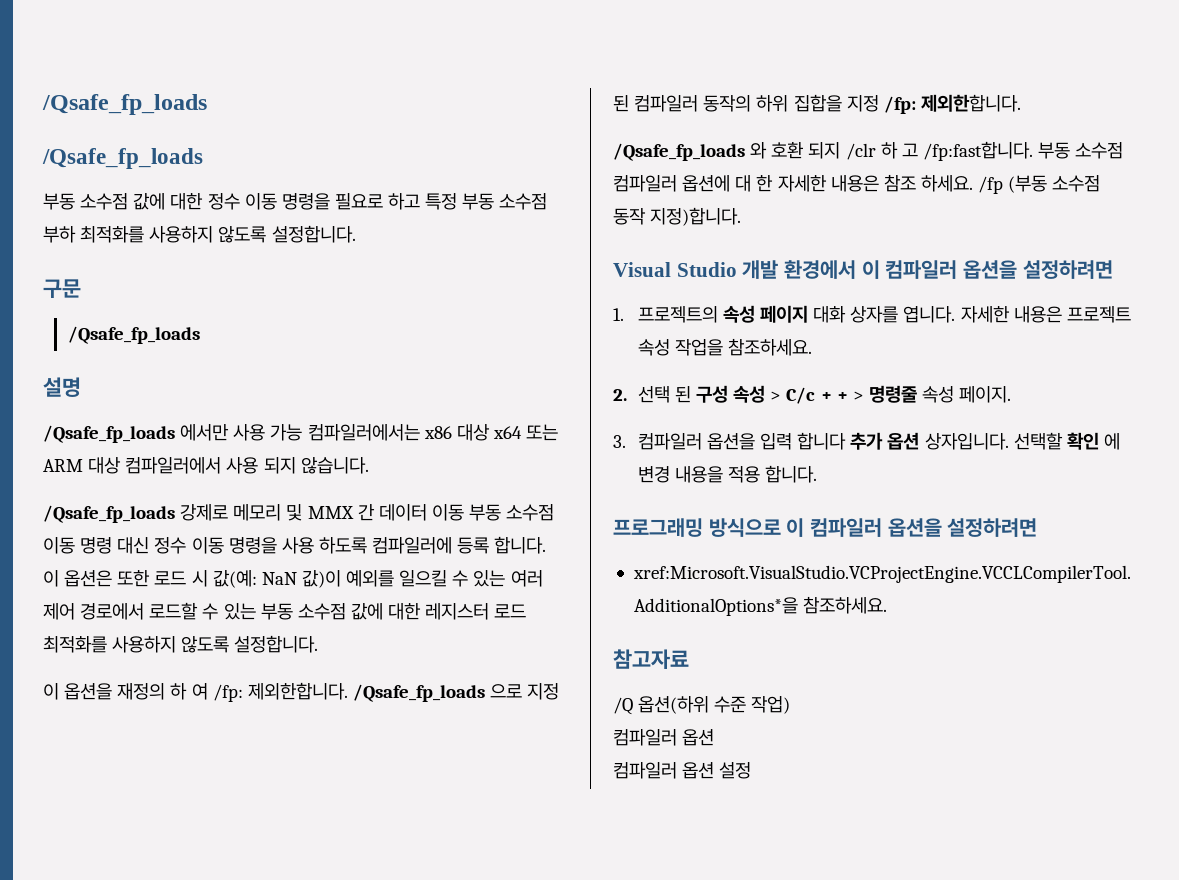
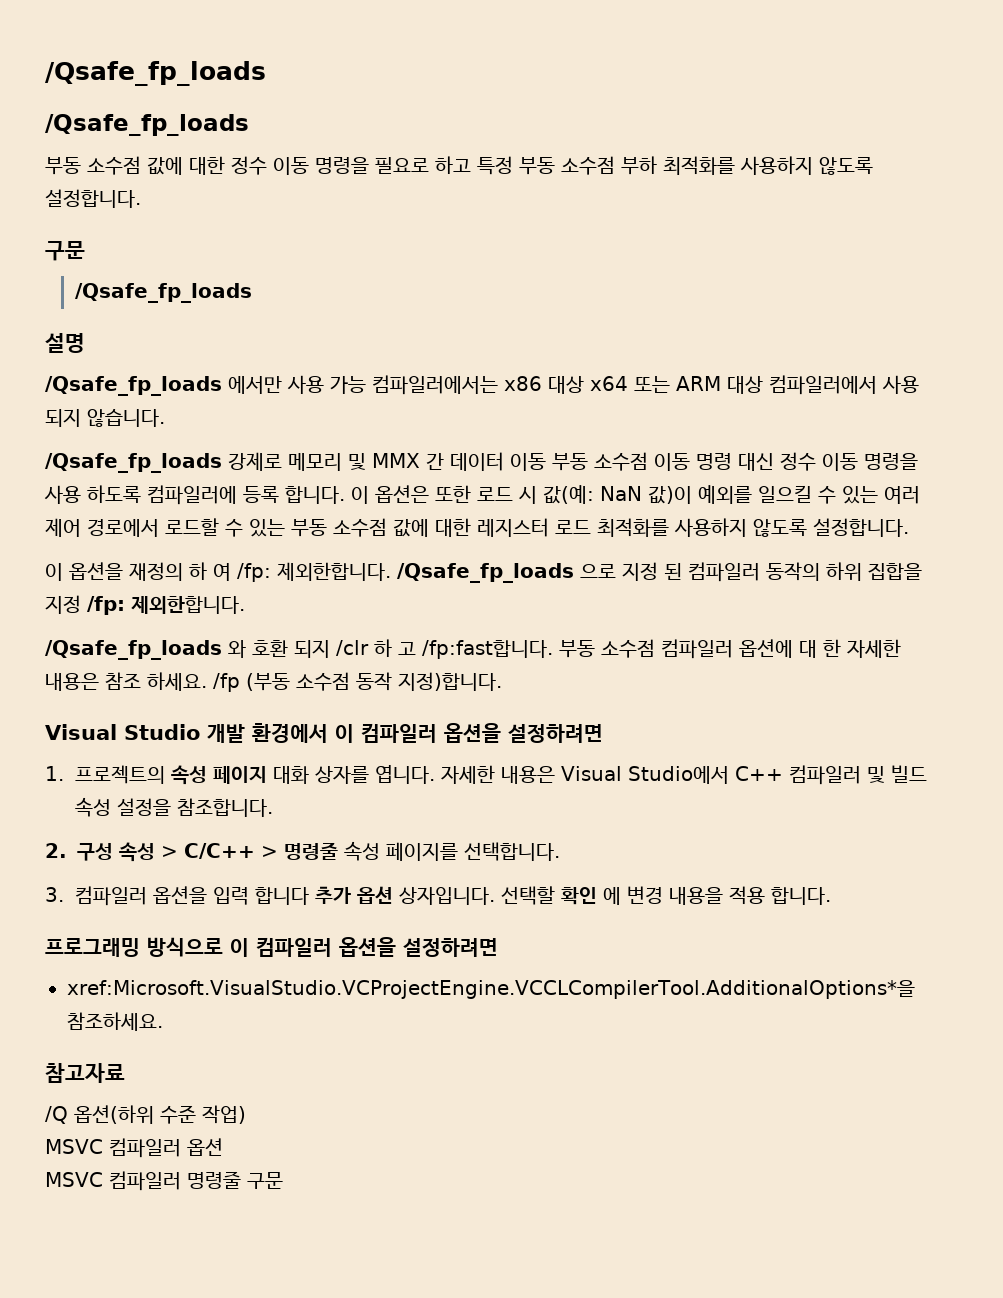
- 자세한 내용은 프로젝트 속성 작업을 참조하세요.
+ 자세한 내용은 Visual Studio에서 C++ 컴파일러 및 빌드 속성 설정을 참조합니다.
- 2. 선택 된 구성 속성 > C/c + + > 명령줄 속성 페이지.
+ 2. 구성 속성 > C/C++ > 명령줄 속성 페이지를 선택합니다.
  /Q 옵션(하위 수준 작업)
- 컴파일러 옵션
+ MSVC 컴파일러 옵션
- 컴파일러 옵션 설정
+ MSVC 컴파일러 명령줄 구문

